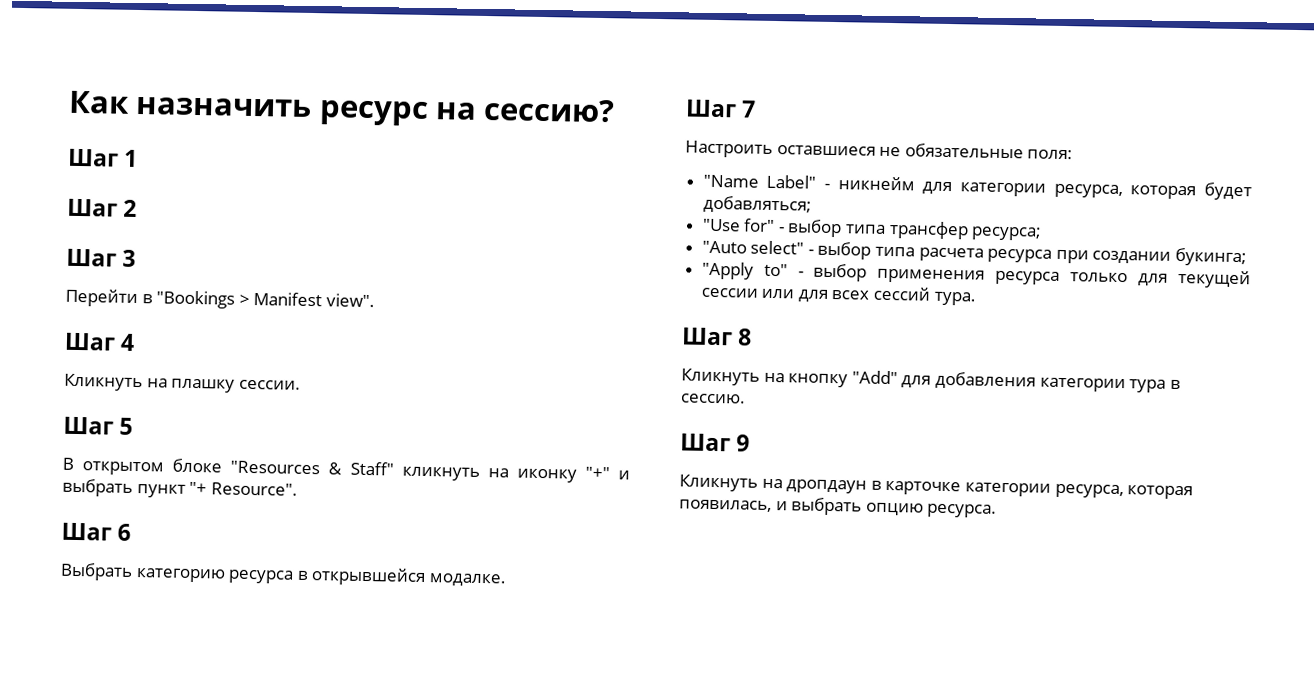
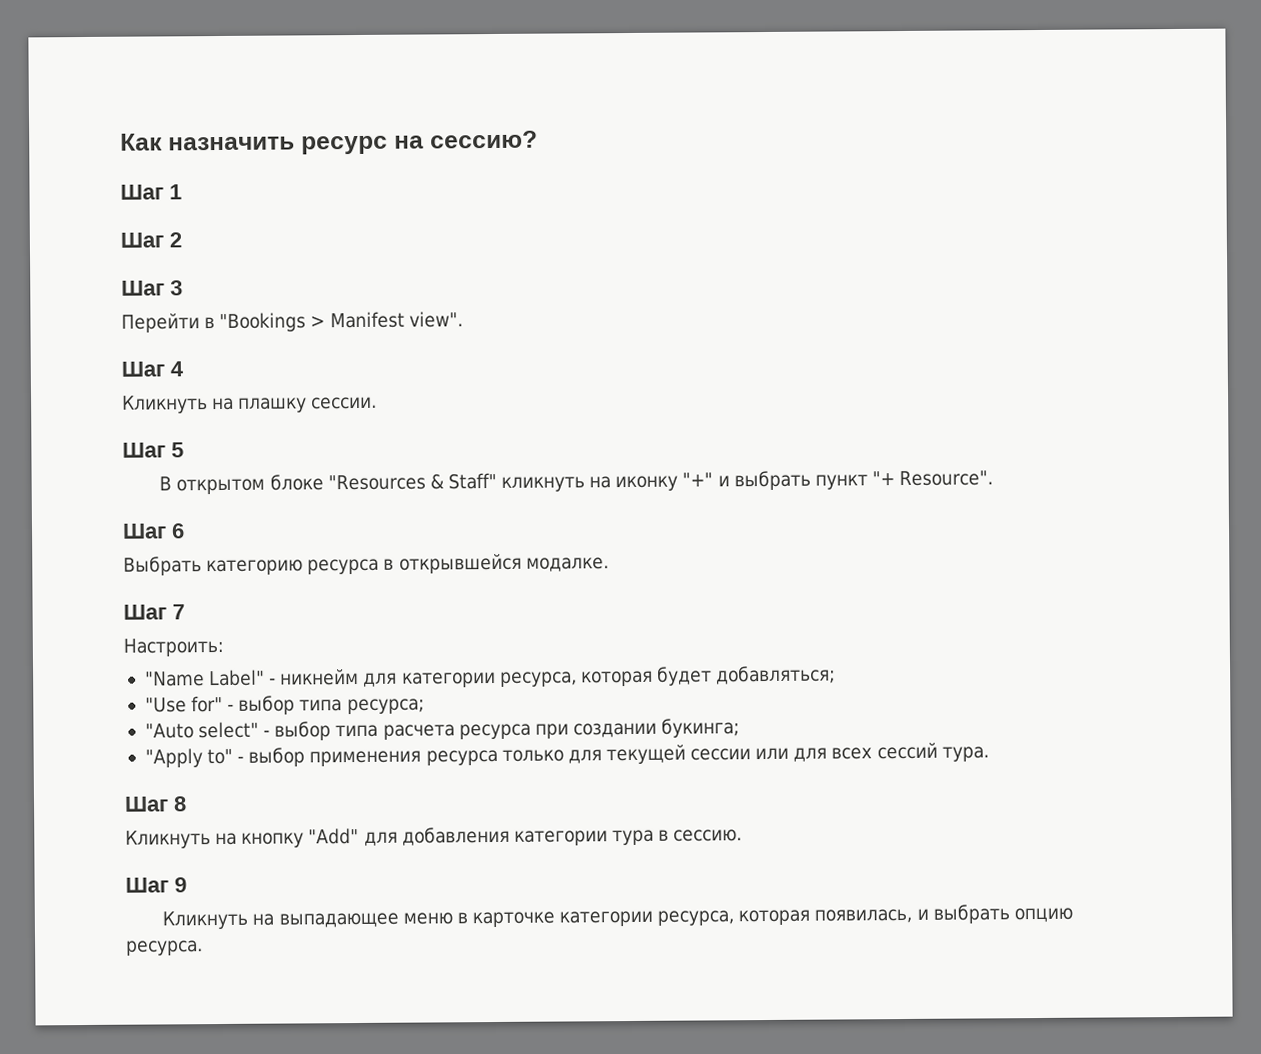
- Настроить оставшиеся не обязательные поля:
+ Настроить:
- "Use for" - выбор типа трансфер ресурса;
+ "Use for" - выбор типа ресурса;
- Кликнуть на дропдаун в карточке категории ресурса, которая появилась, и выбрать опцию ресурса.
+ Кликнуть на выпадающее меню в карточке категории ресурса, которая появилась, и выбрать опцию ресурса.

